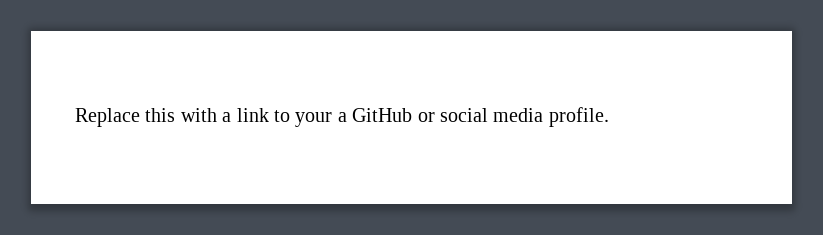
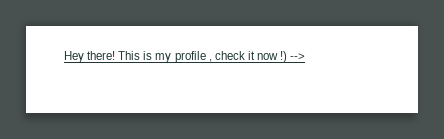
- Replace this with a link to your a GitHub or social media profile.
+ Hey there! This is my profile , check it now !) -->

